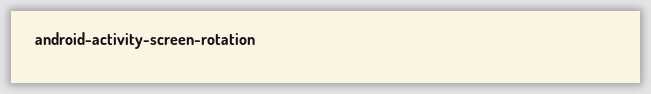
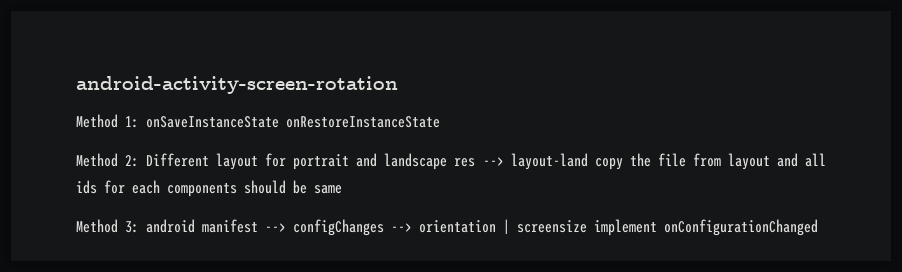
+ Method 1: onSaveInstanceState onRestoreInstanceState
+ Method 2: Different layout for portrait and landscape res --> layout-land copy the file from layout and all ids for each components should be same
+ Method 3: android manifest --> configChanges --> orientation | screensize implement onConfigurationChanged

